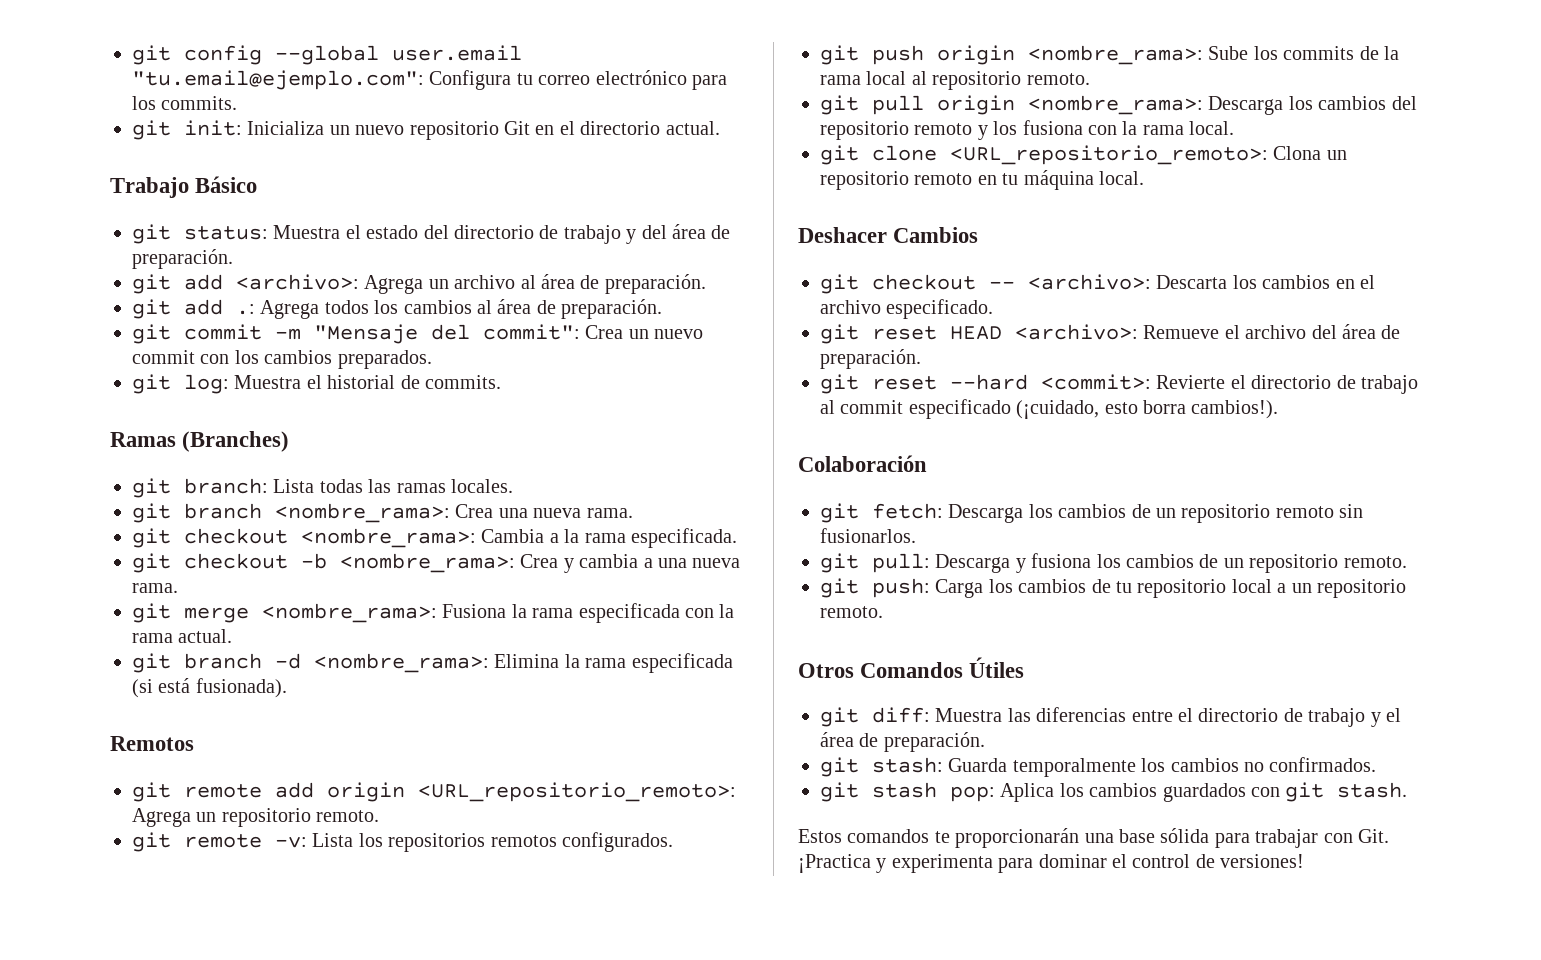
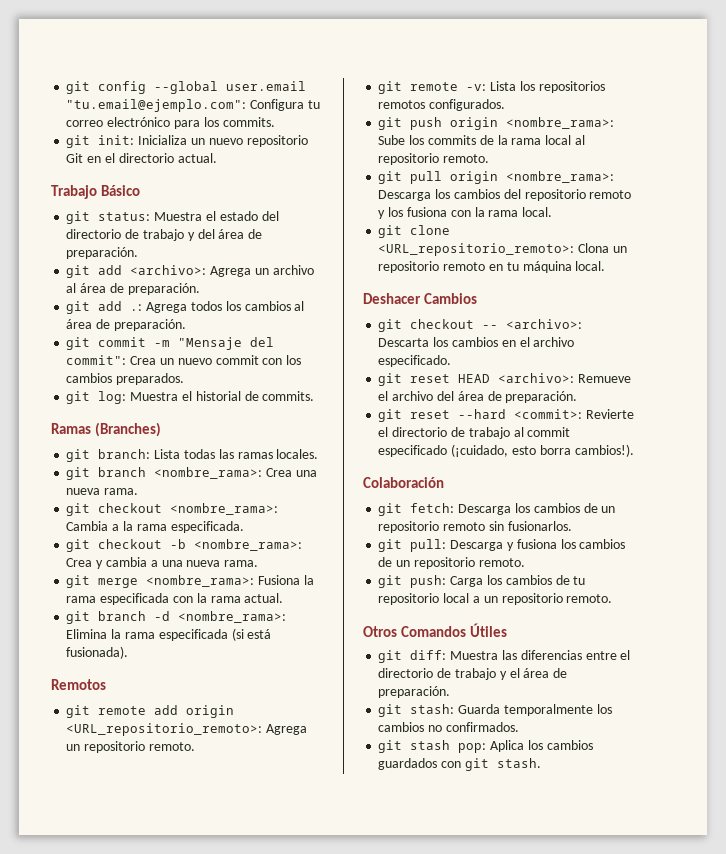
- Estos comandos te proporcionarán una base sólida para trabajar con Git. ¡Practica y experimenta para dominar el control de versiones!

